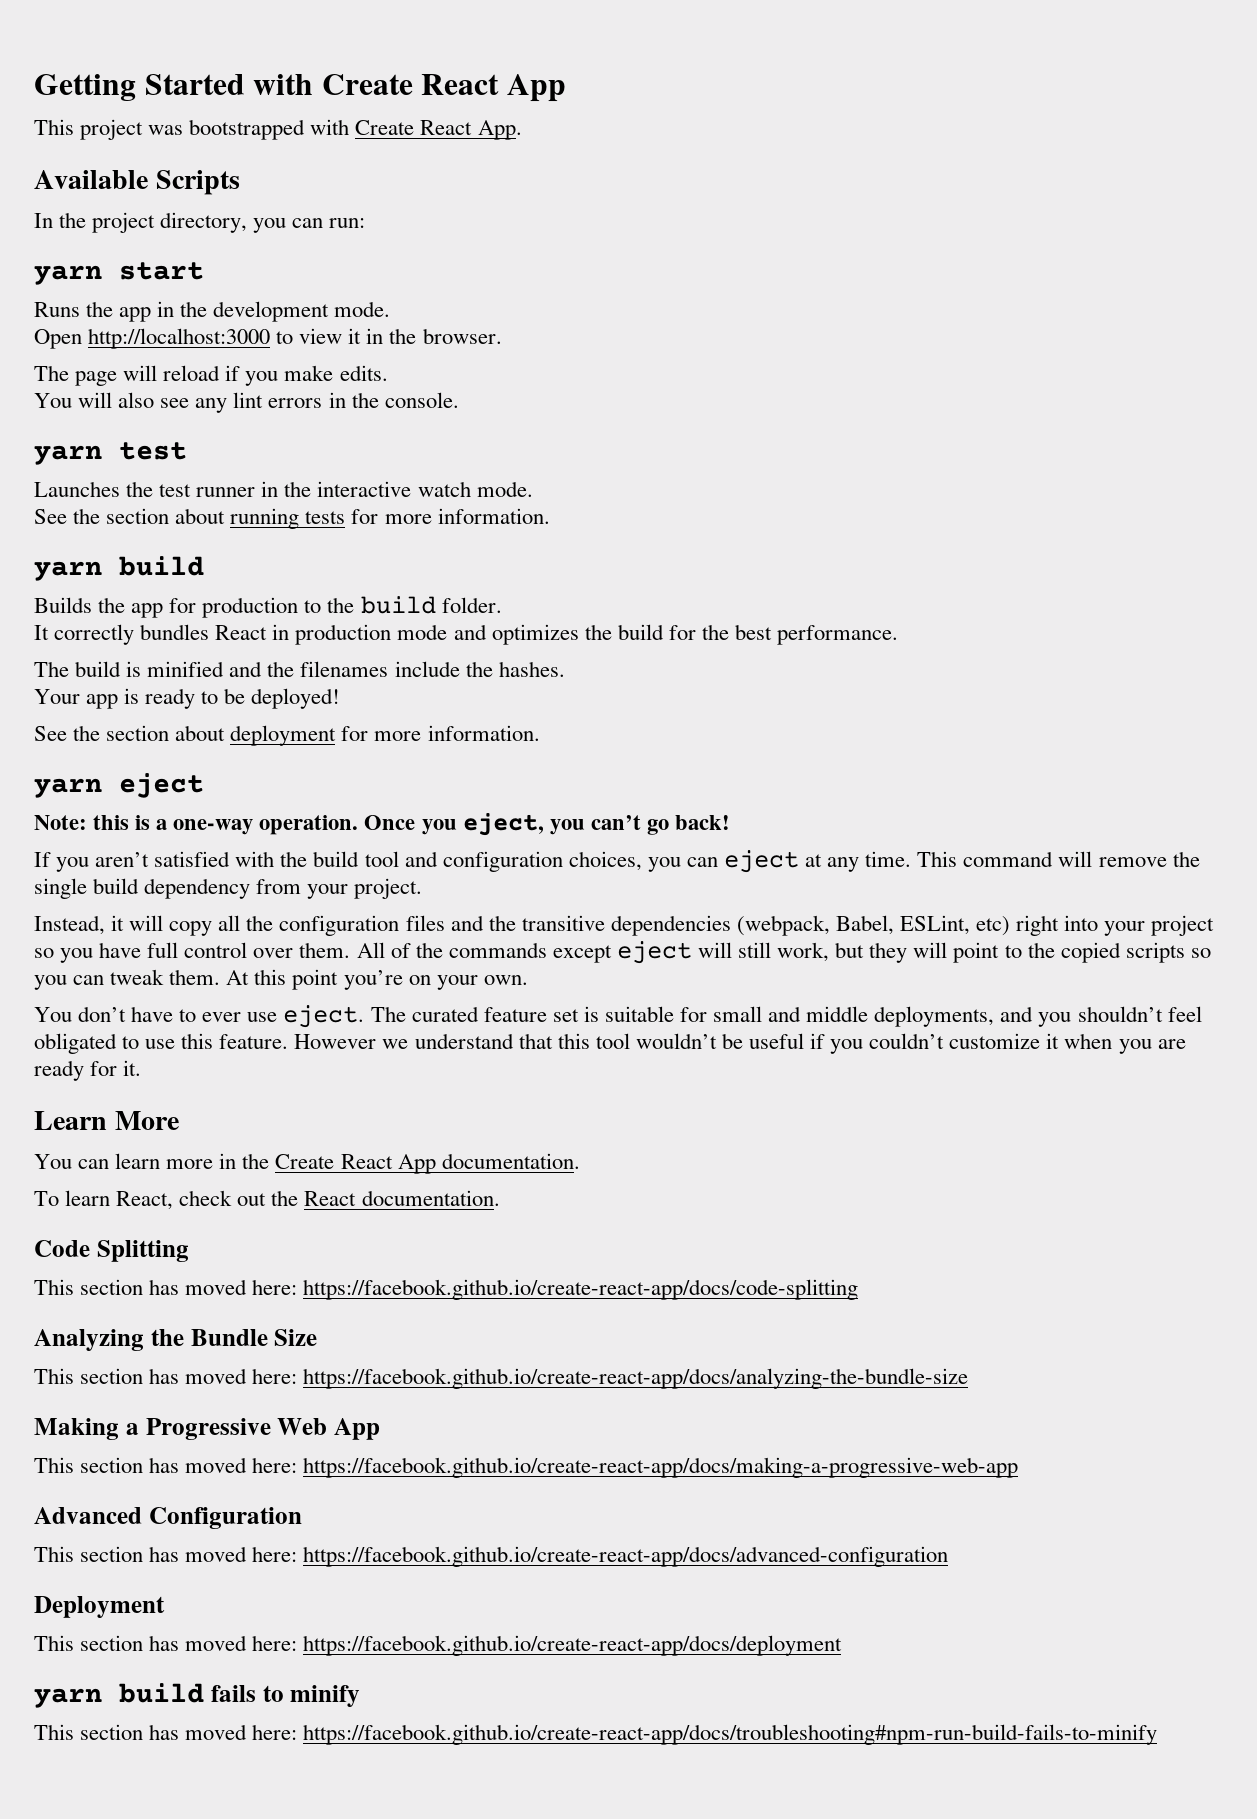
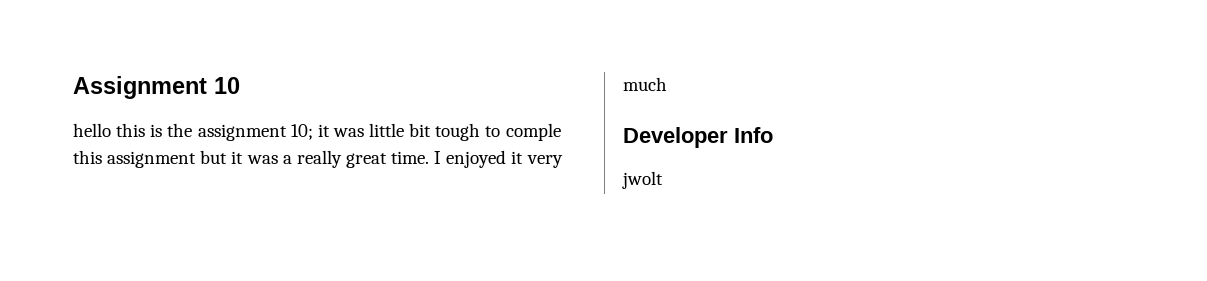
- Getting Started with Create React App
- This project was bootstrapped with Create React App.
- Available Scripts
- In the project directory, you can run:
- yarn start
- Runs the app in the development mode.
- Open http://localhost:3000 to view it in the browser.
- The page will reload if you make edits.
- You will also see any lint errors in the console.
- yarn test
- Launches the test runner in the interactive watch mode.
- See the section about running tests for more information.
- yarn build
- Builds the app for production to the build folder.
- It correctly bundles React in production mode and optimizes the build for the best performance.
- The build is minified and the filenames include the hashes.
- Your app is ready to be deployed!
- See the section about deployment for more information.
- yarn eject
- Note: this is a one-way operation. Once you eject, you can’t go back!
- If you aren’t satisfied with the build tool and configuration choices, you can eject at any time. This command will remove the single build dependency from your project.
- Instead, it will copy all the configuration files and the transitive dependencies (webpack, Babel, ESLint, etc) right into your project so you have full control over them. All of the commands except eject will still work, but they will point to the copied scripts so you can tweak them. At this point you’re on your own.
- You don’t have to ever use eject. The curated feature set is suitable for small and middle deployments, and you shouldn’t feel obligated to use this feature. However we understand that this tool wouldn’t be useful if you couldn’t customize it when you are ready for it.
- Learn More
- You can learn more in the Create React App documentation.
- To learn React, check out the React documentation.
- Code Splitting
- This section has moved here: https://facebook.github.io/create-react-app/docs/code-splitting
- Analyzing the Bundle Size
- This section has moved here: https://facebook.github.io/create-react-app/docs/analyzing-the-bundle-size
- Making a Progressive Web App
- This section has moved here: https://facebook.github.io/create-react-app/docs/making-a-progressive-web-app
- Advanced Configuration
- This section has moved here: https://facebook.github.io/create-react-app/docs/advanced-configuration
- Deployment
- This section has moved here: https://facebook.github.io/create-react-app/docs/deployment
- yarn build fails to minify
- This section has moved here: https://facebook.github.io/create-react-app/docs/troubleshooting#npm-run-build-fails-to-minify
+ Assignment 10
+ hello this is the assignment 10; it was little bit tough to comple this assignment but it was a really great time. I enjoyed it very much
+ Developer Info
+ jwolt

